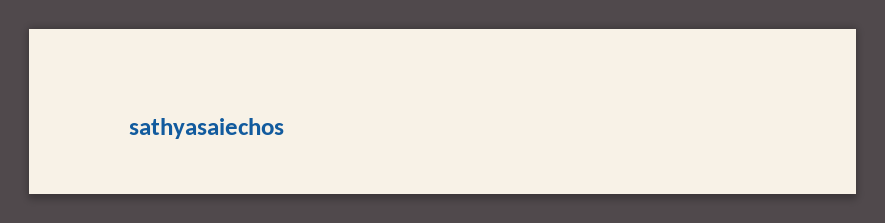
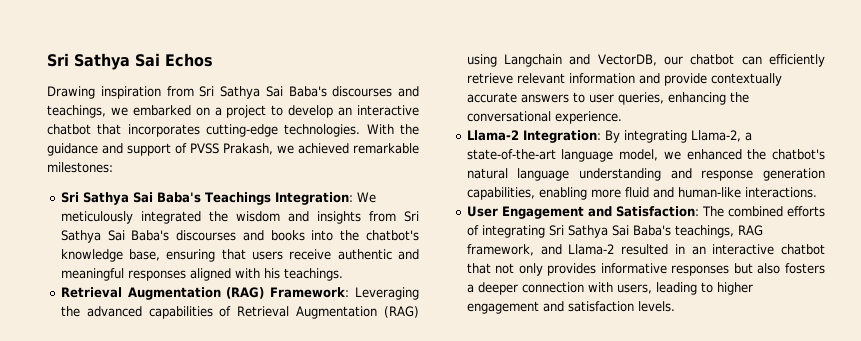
- sathyasaiechos
+ Sri Sathya Sai Echos
+ Drawing inspiration from Sri Sathya Sai Baba's discourses and teachings, we embarked on a project to develop an interactive chatbot that incorporates cutting-edge technologies. With the guidance and support of PVSS Prakash, we achieved remarkable milestones:
+ Sri Sathya Sai Baba's Teachings Integration: We meticulously integrated the wisdom and insights from Sri Sathya Sai Baba's discourses and books into the chatbot's knowledge base, ensuring that users receive authentic and meaningful responses aligned with his teachings.
+ Retrieval Augmentation (RAG) Framework: Leveraging the advanced capabilities of Retrieval Augmentation (RAG) using Langchain and VectorDB, our chatbot can efficiently retrieve relevant information and provide contextually accurate answers to user queries, enhancing the conversational experience.
+ Llama-2 Integration: By integrating Llama-2, a state-of-the-art language model, we enhanced the chatbot's natural language understanding and response generation capabilities, enabling more fluid and human-like interactions.
+ User Engagement and Satisfaction: The combined efforts of integrating Sri Sathya Sai Baba's teachings, RAG framework, and Llama-2 resulted in an interactive chatbot that not only provides informative responses but also fosters a deeper connection with users, leading to higher engagement and satisfaction levels.

